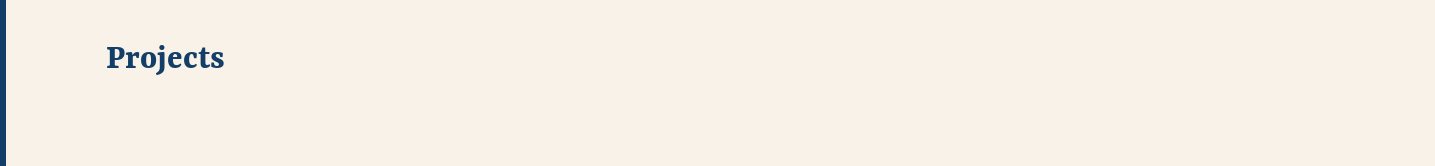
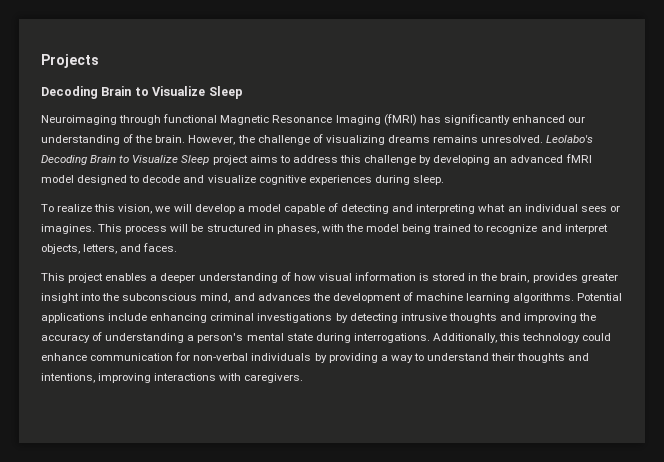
  Projects
+ Decoding Brain to Visualize Sleep
+ Neuroimaging through functional Magnetic Resonance Imaging (fMRI) has significantly enhanced our understanding of the brain. However, the challenge of visualizing dreams remains unresolved. Leolabo's Decoding Brain to Visualize Sleep project aims to address this challenge by developing an advanced fMRI model designed to decode and visualize cognitive experiences during sleep.
+ To realize this vision, we will develop a model capable of detecting and interpreting what an individual sees or imagines. This process will be structured in phases, with the model being trained to recognize and interpret objects, letters, and faces.
+ This project enables a deeper understanding of how visual information is stored in the brain, provides greater insight into the subconscious mind, and advances the development of machine learning algorithms. Potential applications include enhancing criminal investigations by detecting intrusive thoughts and improving the accuracy of understanding a person's mental state during interrogations. Additionally, this technology could enhance communication for non-verbal individuals by providing a way to understand their thoughts and intentions, improving interactions with caregivers.

